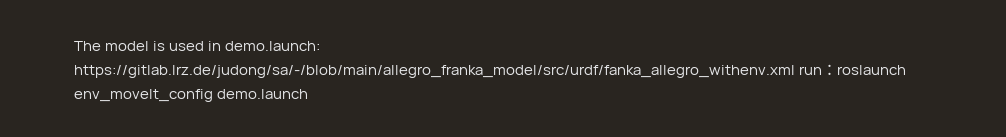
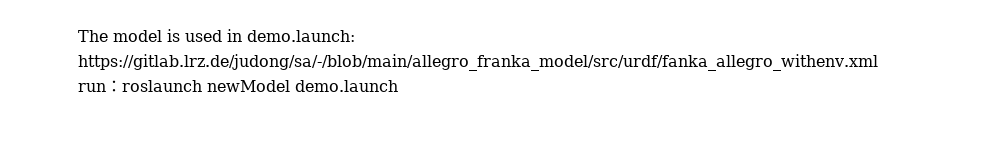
- The model is used in demo.launch: https://gitlab.lrz.de/judong/sa/-/blob/main/allegro_franka_model/src/urdf/fanka_allegro_withenv.xml run：roslaunch env_movelt_config demo.launch
+ The model is used in demo.launch: https://gitlab.lrz.de/judong/sa/-/blob/main/allegro_franka_model/src/urdf/fanka_allegro_withenv.xml run：roslaunch newModel demo.launch

